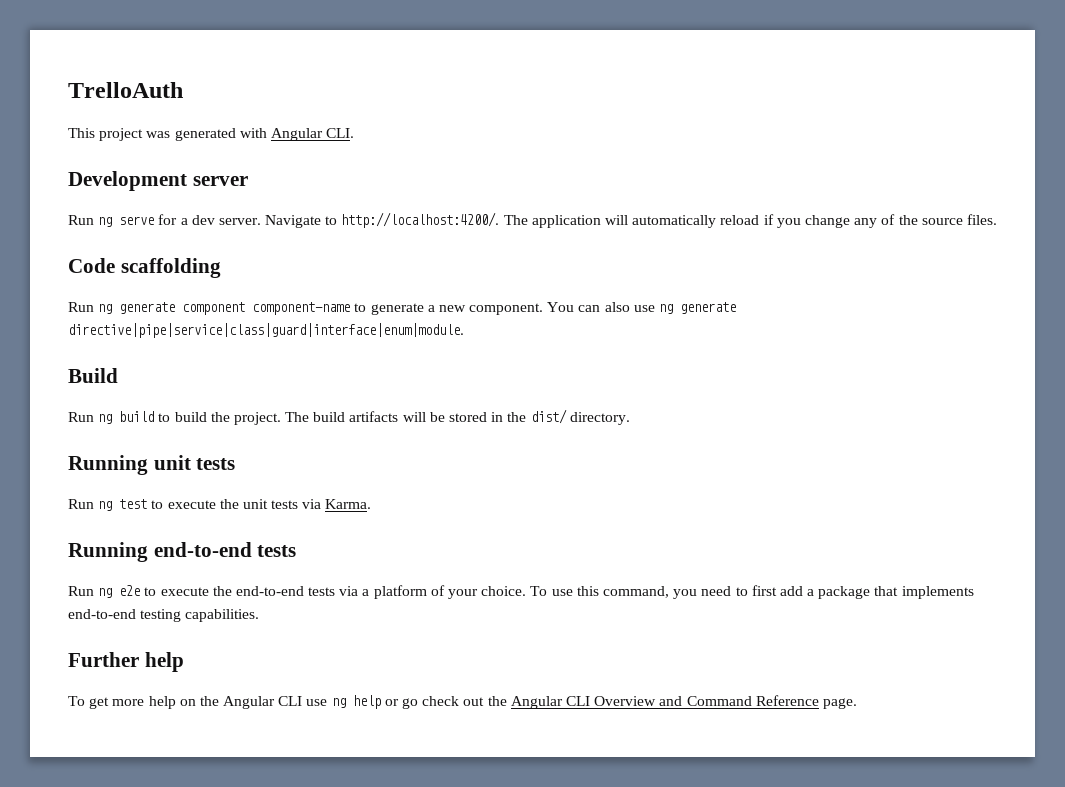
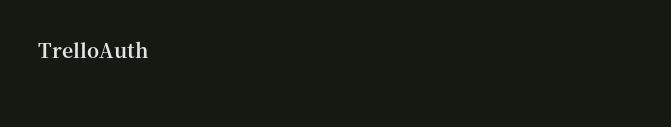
- This project was generated with Angular CLI.
- Development server
- Run ng serve for a dev server. Navigate to http://localhost:4200/. The application will automatically reload if you change any of the source files.
- Code scaffolding
- Run ng generate component component-name to generate a new component. You can also use ng generate directive|pipe|service|class|guard|interface|enum|module.
- Build
- Run ng build to build the project. The build artifacts will be stored in the dist/ directory.
- Running unit tests
- Run ng test to execute the unit tests via Karma.
- Running end-to-end tests
- Run ng e2e to execute the end-to-end tests via a platform of your choice. To use this command, you need to first add a package that implements end-to-end testing capabilities.
- Further help
- To get more help on the Angular CLI use ng help or go check out the Angular CLI Overview and Command Reference page.

